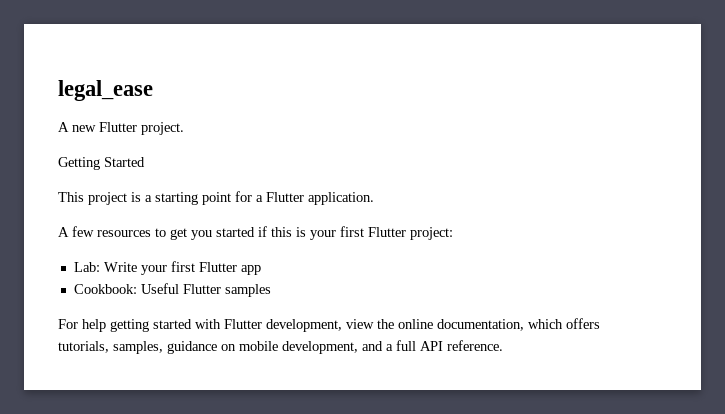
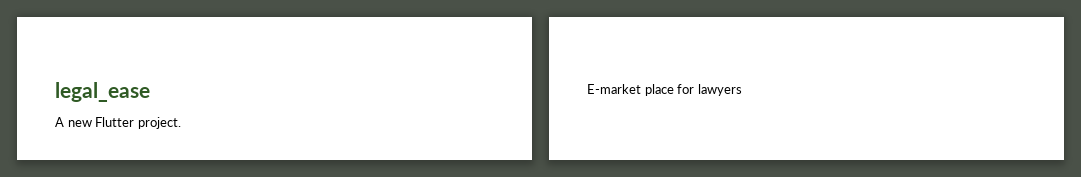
- Getting Started
- This project is a starting point for a Flutter application.
- A few resources to get you started if this is your first Flutter project:
- Lab: Write your first Flutter app
- Cookbook: Useful Flutter samples
- For help getting started with Flutter development, view the online documentation, which offers tutorials, samples, guidance on mobile development, and a full API reference.
+ E-market place for lawyers

